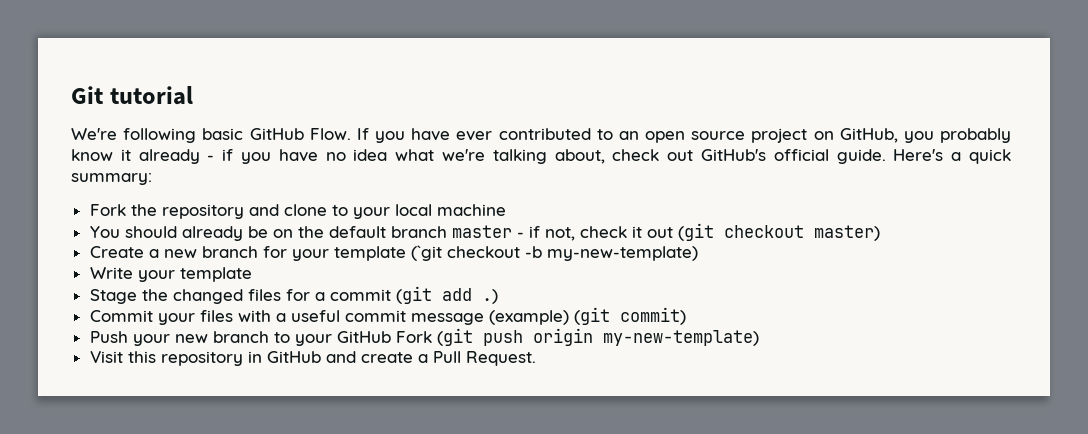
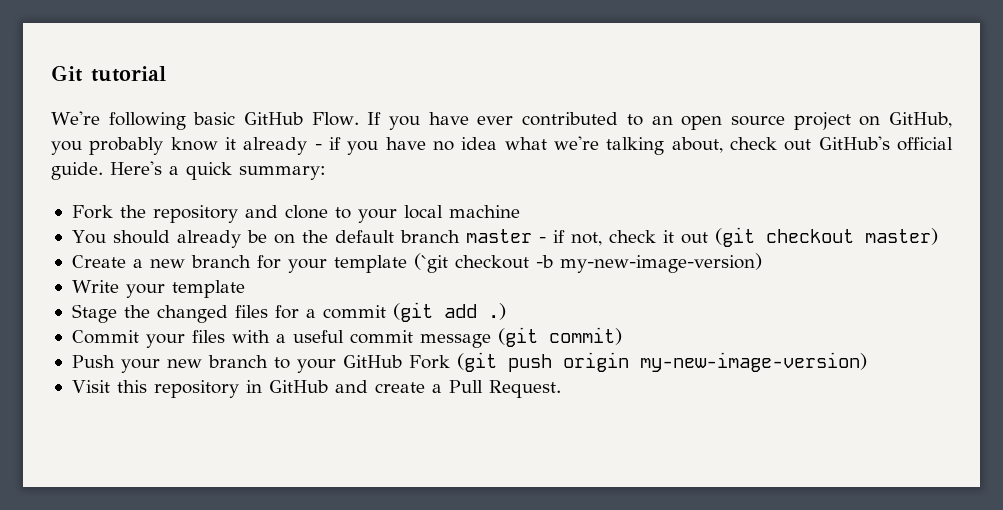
- Create a new branch for your template (`git checkout -b my-new-template)
+ Create a new branch for your template (`git checkout -b my-new-image-version)
- Commit your files with a useful commit message (example) (git commit)
+ Commit your files with a useful commit message (git commit)
- Push your new branch to your GitHub Fork (git push origin my-new-template)
+ Push your new branch to your GitHub Fork (git push origin my-new-image-version)

